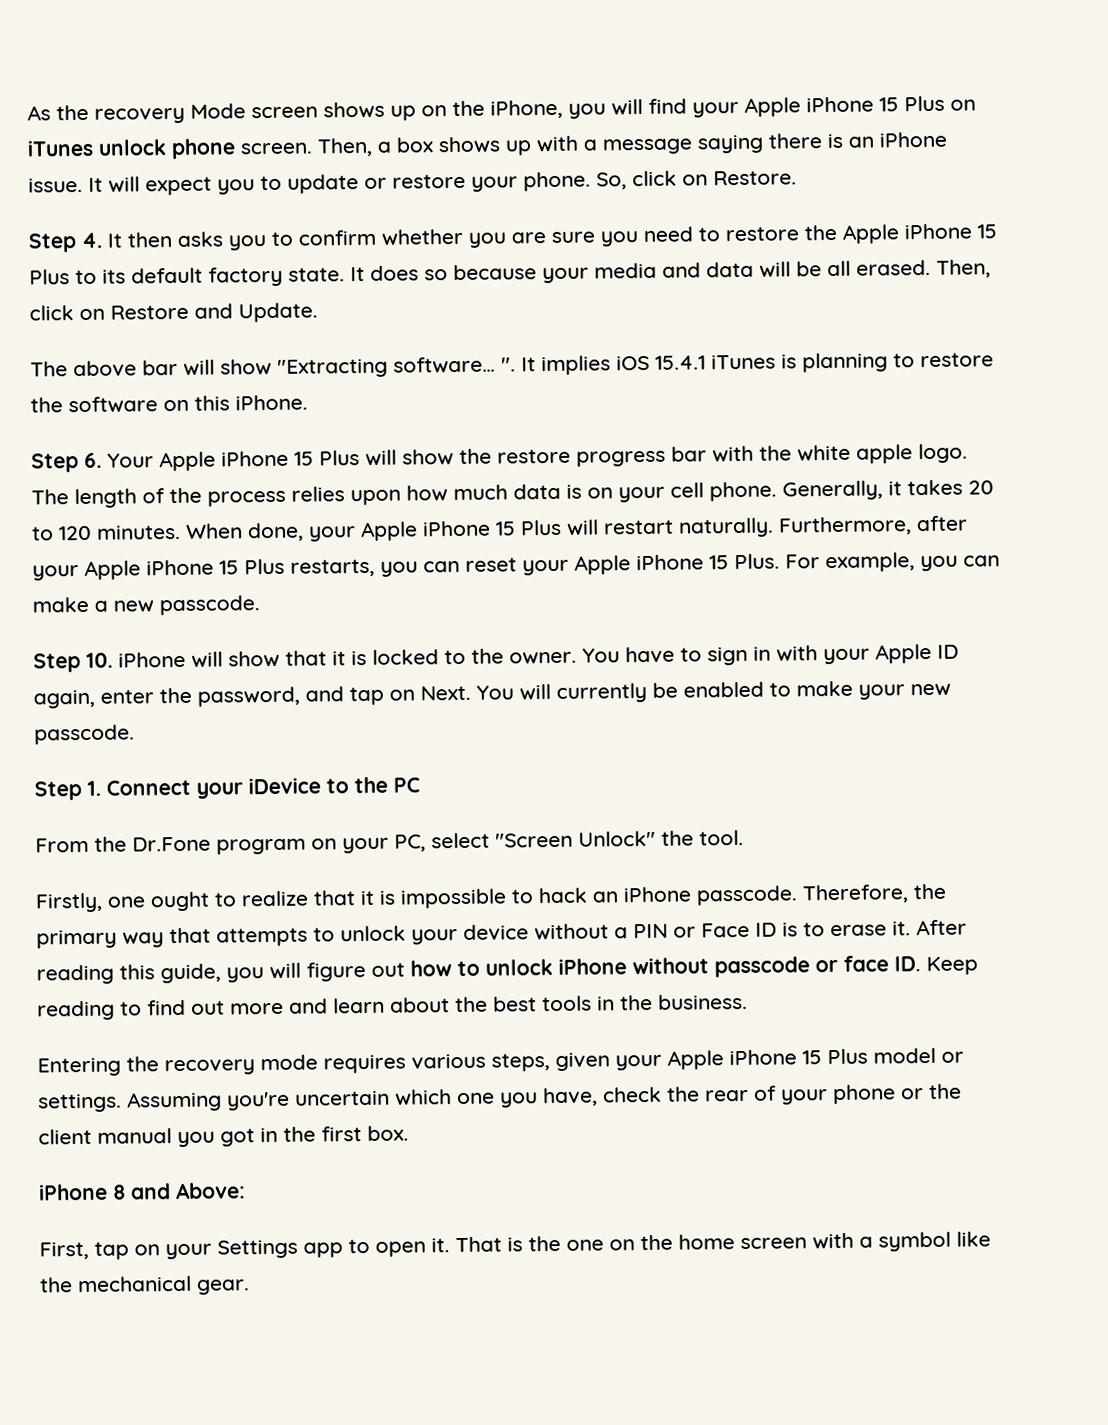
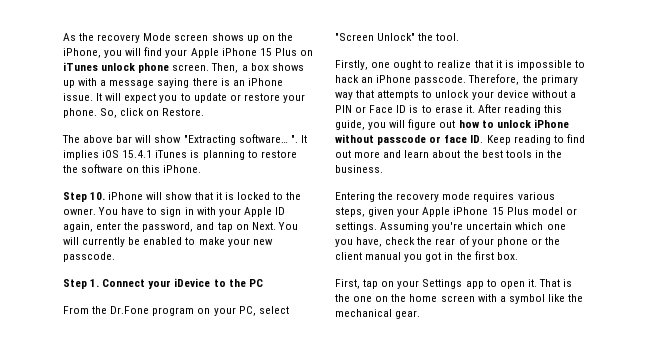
- Step 4. It then asks you to confirm whether you are sure you need to restore the Apple iPhone 15 Plus to its default factory state. It does so because your media and data will be all erased. Then, click on Restore and Update.
- Step 6. Your Apple iPhone 15 Plus will show the restore progress bar with the white apple logo. The length of the process relies upon how much data is on your cell phone. Generally, it takes 20 to 120 minutes. When done, your Apple iPhone 15 Plus will restart naturally. Furthermore, after your Apple iPhone 15 Plus restarts, you can reset your Apple iPhone 15 Plus. For example, you can make a new passcode.
- iPhone 8 and Above:

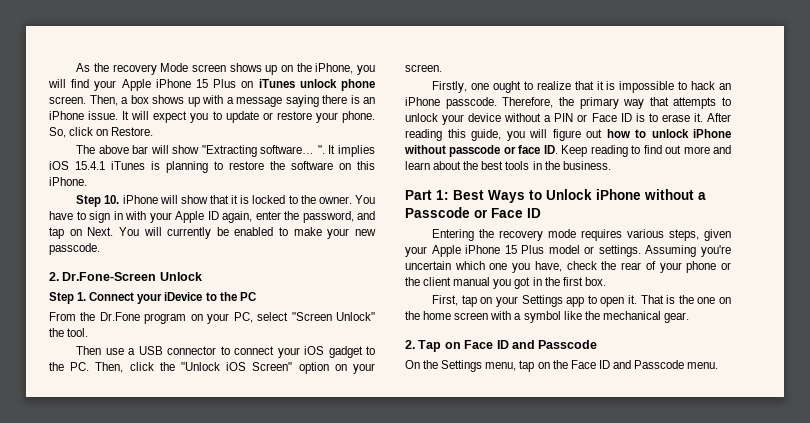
+ 2. Dr.Fone-Screen Unlock
+ Then use a USB connector to connect your iOS gadget to the PC. Then, click the "Unlock iOS Screen" option on your screen.
+ Part 1: Best Ways to Unlock iPhone without a Passcode or Face ID
+ 2. Tap on Face ID and Passcode
+ On the Settings menu, tap on the Face ID and Passcode menu.

